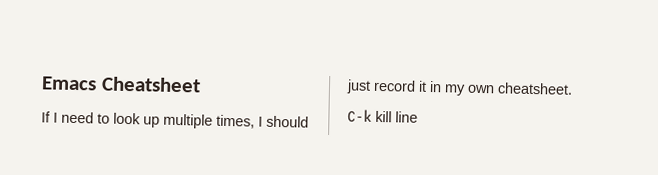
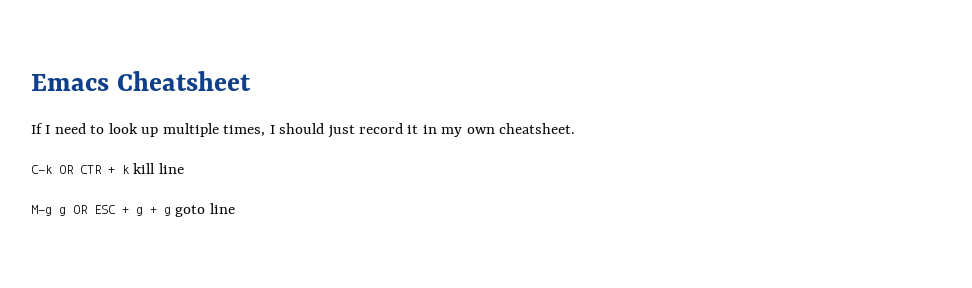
- C-k kill line
+ C-k OR CTR + k kill line
+ M-g g OR ESC + g + g goto line

